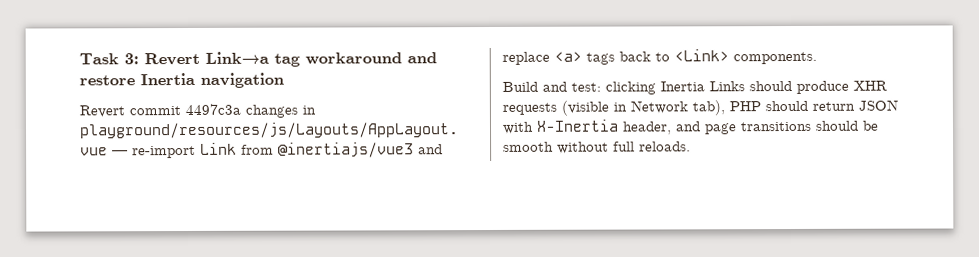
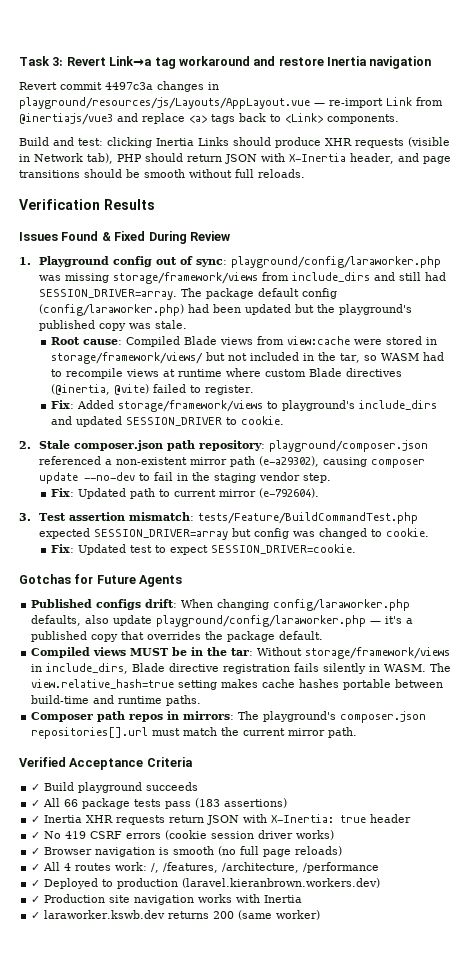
+ Verification Results
+ Issues Found & Fixed During Review
+ 1. Playground config out of sync: playground/config/laraworker.php was missing storage/framework/views from include_dirs and still had SESSION_DRIVER=array. The package default config (config/laraworker.php) had been updated but the playground's published copy was stale.
+ Root cause: Compiled Blade views from view:cache were stored in storage/framework/views/ but not included in the tar, so WASM had to recompile views at runtime where custom Blade directives (@inertia, @vite) failed to register.
+ Fix: Added storage/framework/views to playground's include_dirs and updated SESSION_DRIVER to cookie.
+ 2. Stale composer.json path repository: playground/composer.json referenced a non-existent mirror path (e-a29302), causing composer update --no-dev to fail in the staging vendor step.
+ Fix: Updated path to current mirror (e-792604).
+ 3. Test assertion mismatch: tests/Feature/BuildCommandTest.php expected SESSION_DRIVER=array but config was changed to cookie.
+ Fix: Updated test to expect SESSION_DRIVER=cookie.
+ Gotchas for Future Agents
+ Published configs drift: When changing config/laraworker.php defaults, also update playground/config/laraworker.php — it's a published copy that overrides the package default.
+ Compiled views MUST be in the tar: Without storage/framework/views in include_dirs, Blade directive registration fails silently in WASM. The view.relative_hash=true setting makes cache hashes portable between build-time and runtime paths.
+ Composer path repos in mirrors: The playground's composer.json repositories[].url must match the current mirror path.
+ Verified Acceptance Criteria
+ ✓ Build playground succeeds
+ ✓ All 66 package tests pass (183 assertions)
+ ✓ Inertia XHR requests return JSON with X-Inertia: true header
+ ✓ No 419 CSRF errors (cookie session driver works)
+ ✓ Browser navigation is smooth (no full page reloads)
+ ✓ All 4 routes work: /, /features, /architecture, /performance
+ ✓ Deployed to production (laravel.kieranbrown.workers.dev)
+ ✓ Production site navigation works with Inertia
+ ✓ laraworker.kswb.dev returns 200 (same worker)

